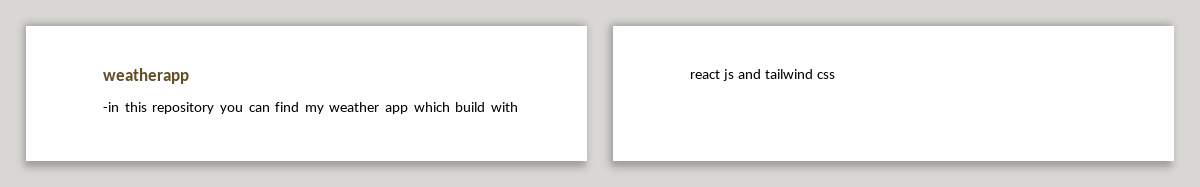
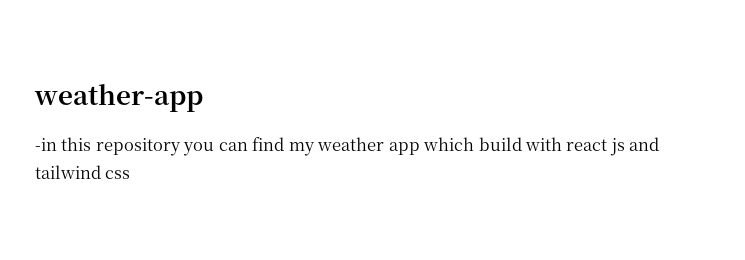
- weatherapp
+ weather-app

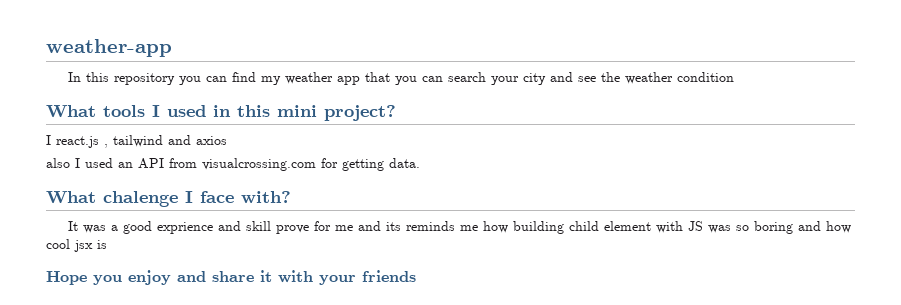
- -in this repository you can find my weather app which build with react js and tailwind css
+ In this repository you can find my weather app that you can search your city and see the weather condition
+ What tools I used in this mini project?
+ I react.js , tailwind and axios
+ also I used an API from visualcrossing.com for getting data.
+ What chalenge I face with?
+ It was a good exprience and skill prove for me and its reminds me how building child element with JS was so boring and how cool jsx is
+ Hope you enjoy and share it with your friends

